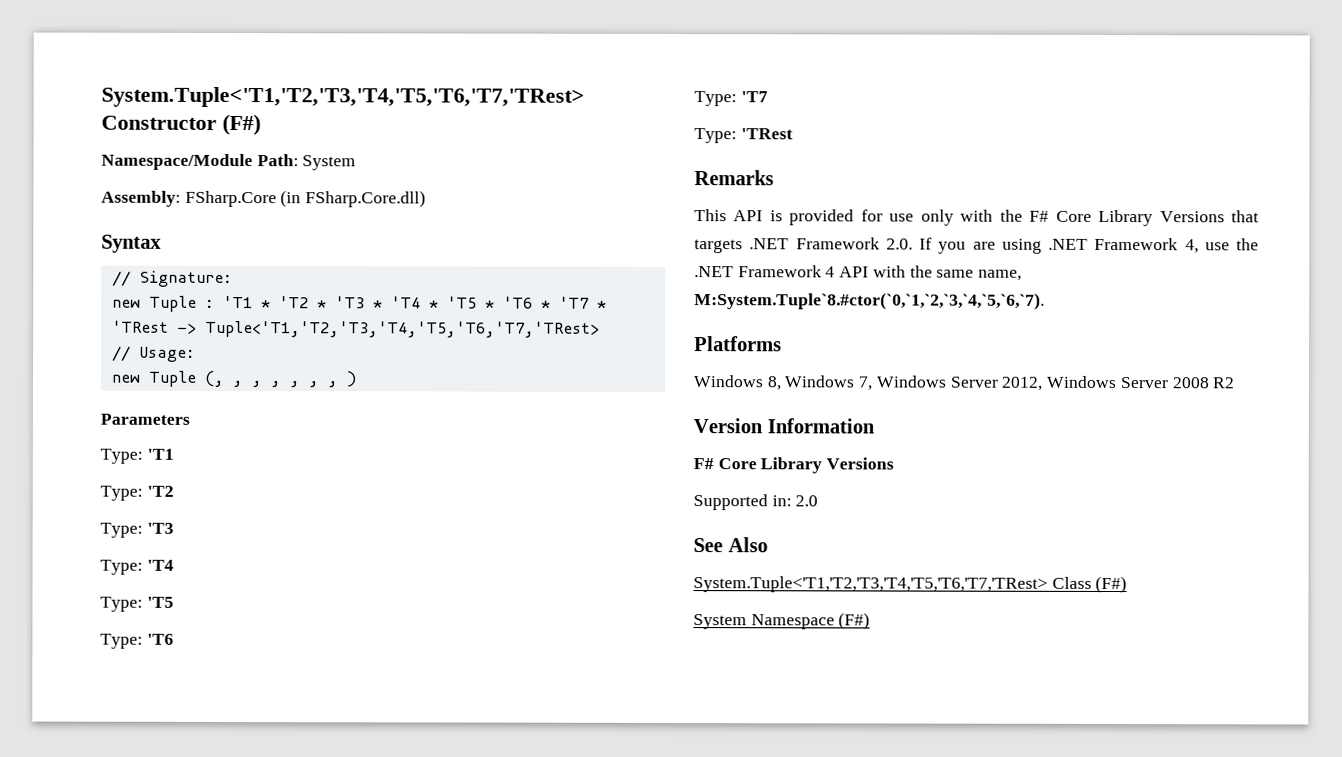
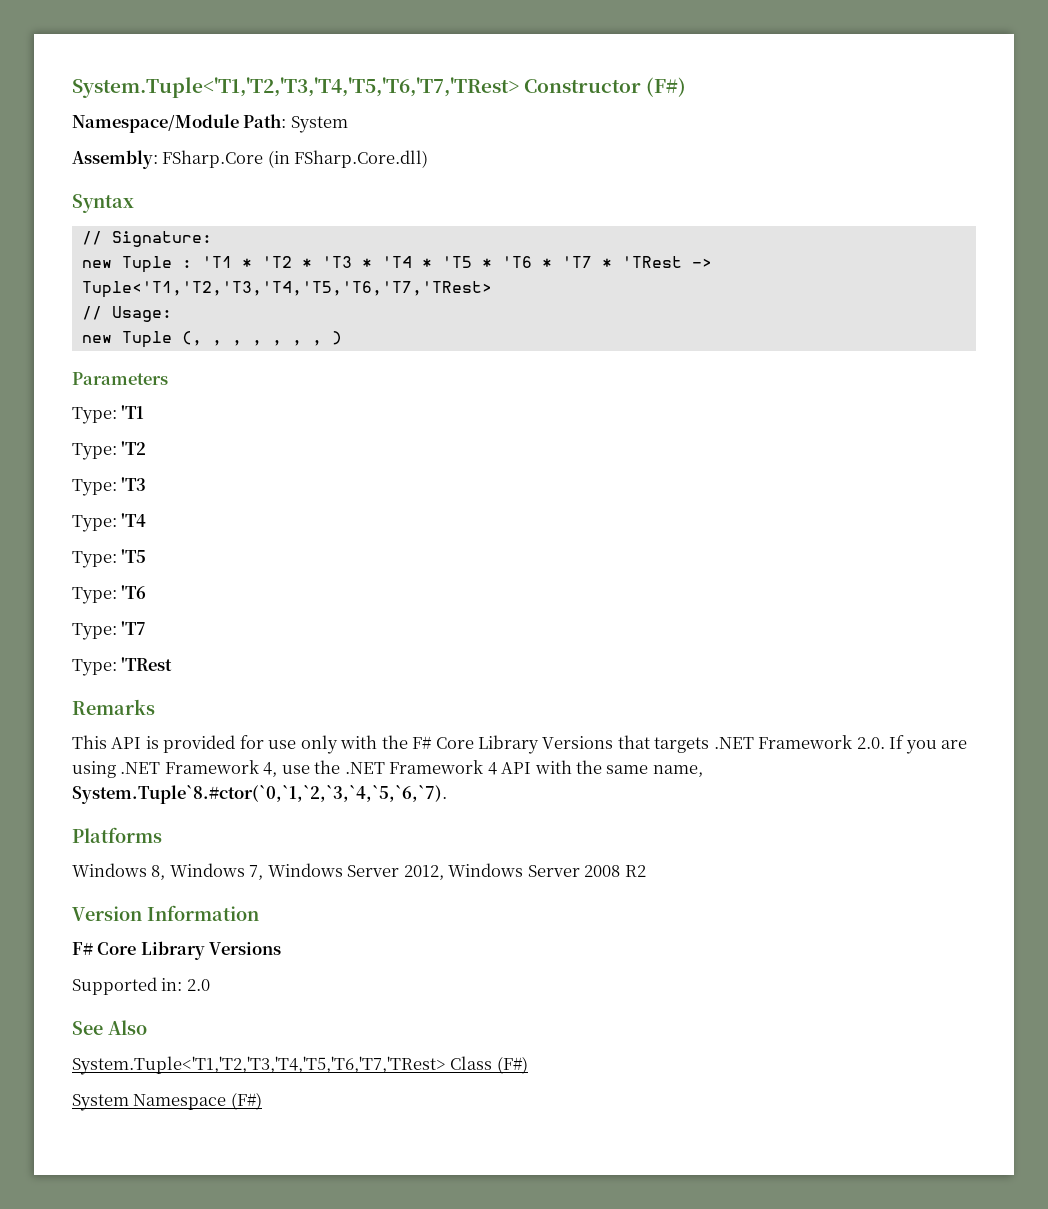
- This API is provided for use only with the F# Core Library Versions that targets .NET Framework 2.0. If you are using .NET Framework 4, use the .NET Framework 4 API with the same name, M:System.Tuple`8.#ctor(`0,`1,`2,`3,`4,`5,`6,`7).
+ This API is provided for use only with the F# Core Library Versions that targets .NET Framework 2.0. If you are using .NET Framework 4, use the .NET Framework 4 API with the same name, System.Tuple`8.#ctor(`0,`1,`2,`3,`4,`5,`6,`7).

